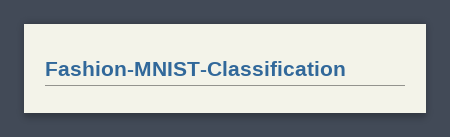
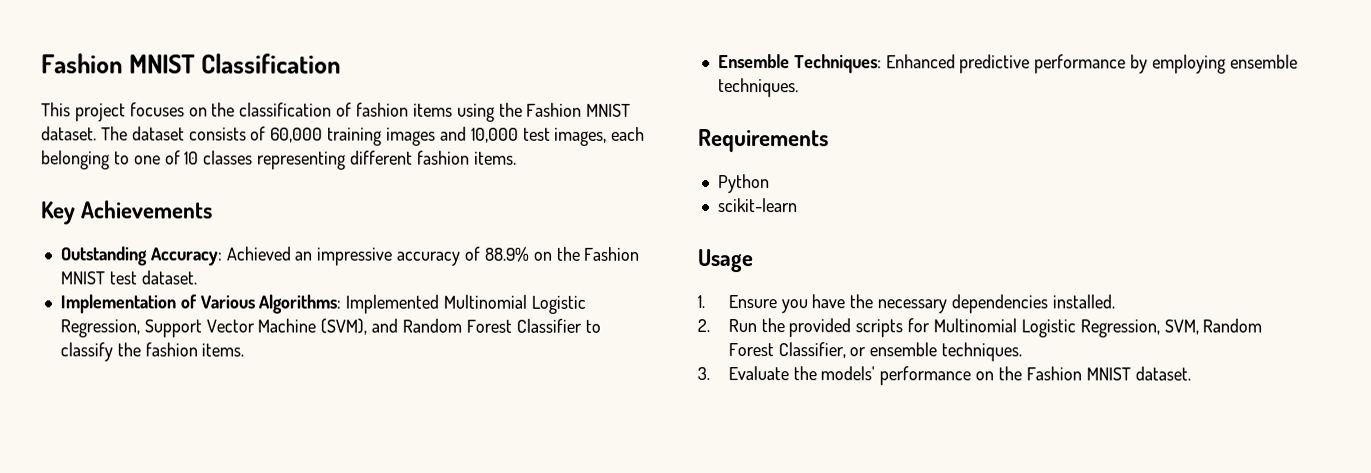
- Fashion-MNIST-Classification
+ Fashion MNIST Classification
+ This project focuses on the classification of fashion items using the Fashion MNIST dataset. The dataset consists of 60,000 training images and 10,000 test images, each belonging to one of 10 classes representing different fashion items.
+ Key Achievements
+ Outstanding Accuracy: Achieved an impressive accuracy of 88.9% on the Fashion MNIST test dataset.
+ Implementation of Various Algorithms: Implemented Multinomial Logistic Regression, Support Vector Machine (SVM), and Random Forest Classifier to classify the fashion items.
+ Ensemble Techniques: Enhanced predictive performance by employing ensemble techniques.
+ Requirements
+ Python
+ scikit-learn
+ Usage
+ 1. Ensure you have the necessary dependencies installed.
+ 2. Run the provided scripts for Multinomial Logistic Regression, SVM, Random Forest Classifier, or ensemble techniques.
+ 3. Evaluate the models' performance on the Fashion MNIST dataset.

